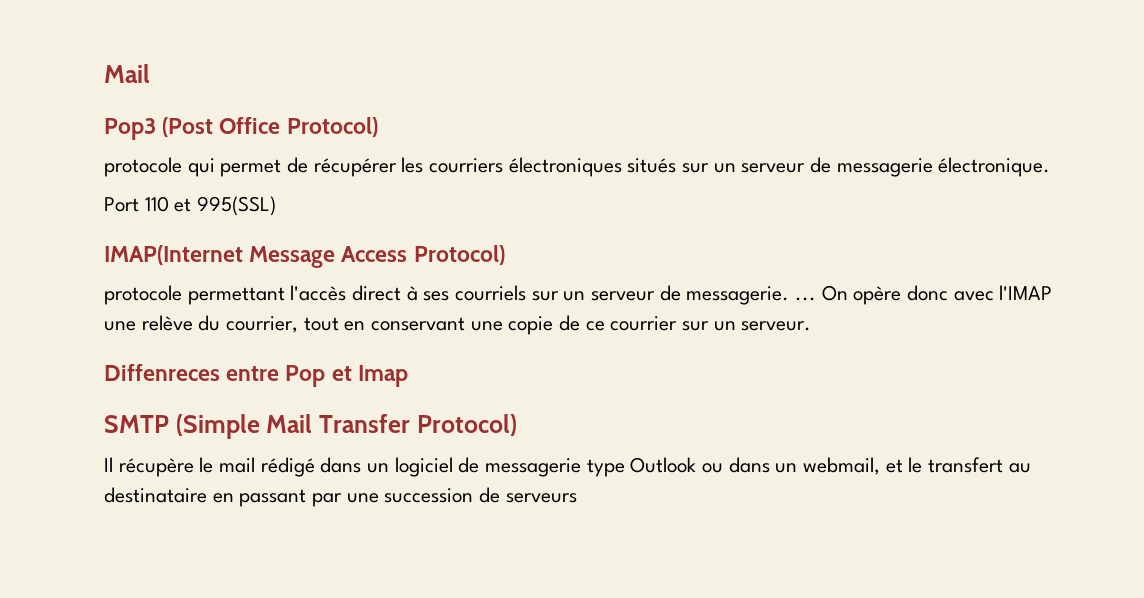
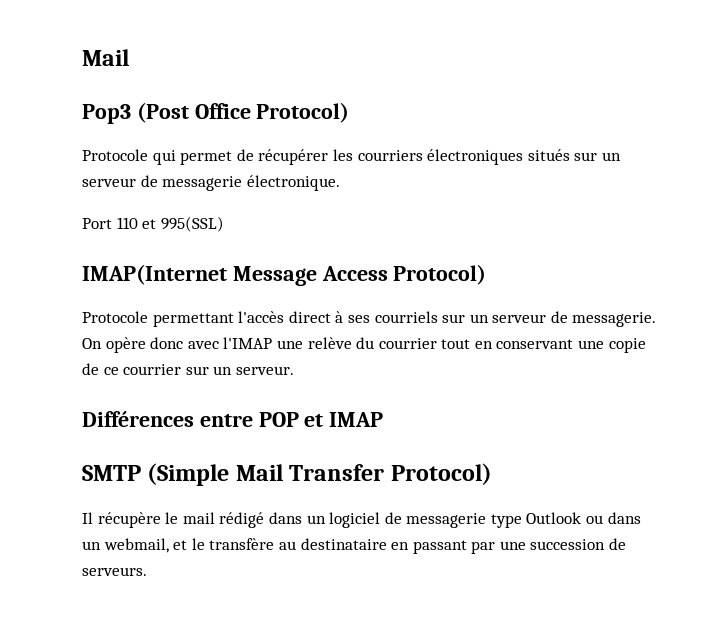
- protocole qui permet de récupérer les courriers électroniques situés sur un serveur de messagerie électronique.
+ Protocole qui permet de récupérer les courriers électroniques situés sur un serveur de messagerie électronique.
- protocole permettant l'accès direct à ses courriels sur un serveur de messagerie. ...
+ Protocole permettant l'accès direct à ses courriels sur un serveur de messagerie.
- On opère donc avec l'IMAP une relève du courrier, tout en conservant une copie de ce courrier sur un serveur.
+ On opère donc avec l'IMAP une relève du courrier tout en conservant une copie de ce courrier sur un serveur.
- Diffenreces entre Pop et Imap
+ Différences entre POP et IMAP
- Il récupère le mail rédigé dans un logiciel de messagerie type Outlook ou dans un webmail, et le transfert au destinataire en passant par une succession de serveurs
+ Il récupère le mail rédigé dans un logiciel de messagerie type Outlook ou dans un webmail, et le transfère au destinataire en passant par une succession de serveurs.

